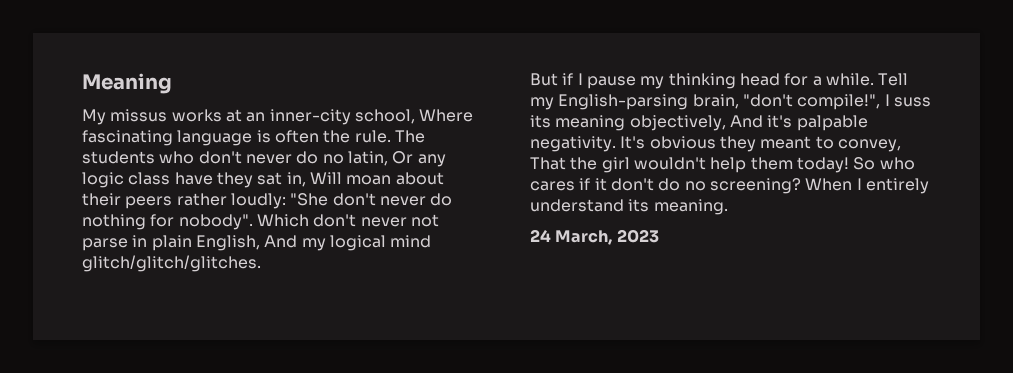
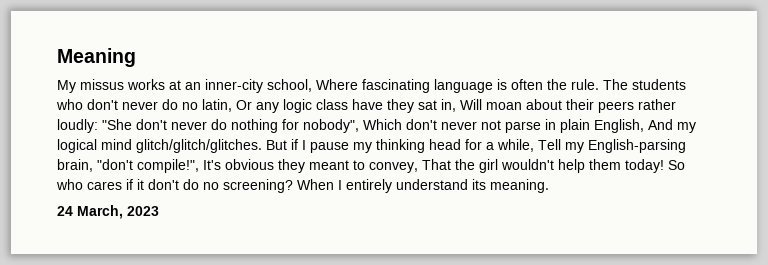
- "She don't never do nothing for nobody". Which don't never not parse in plain English, And my logical mind glitch/glitch/glitches.
- But if I pause my thinking head for a while. Tell my English-parsing brain, "don't compile!", I suss its meaning objectively, And it's palpable negativity. It's obvious they meant to convey, That the girl wouldn't help them today!
+ "She don't never do nothing for nobody", Which don't never not parse in plain English, And my logical mind glitch/glitch/glitches. But if I pause my thinking head for a while, Tell my English-parsing brain, "don't compile!", It's obvious they meant to convey, That the girl wouldn't help them today!

